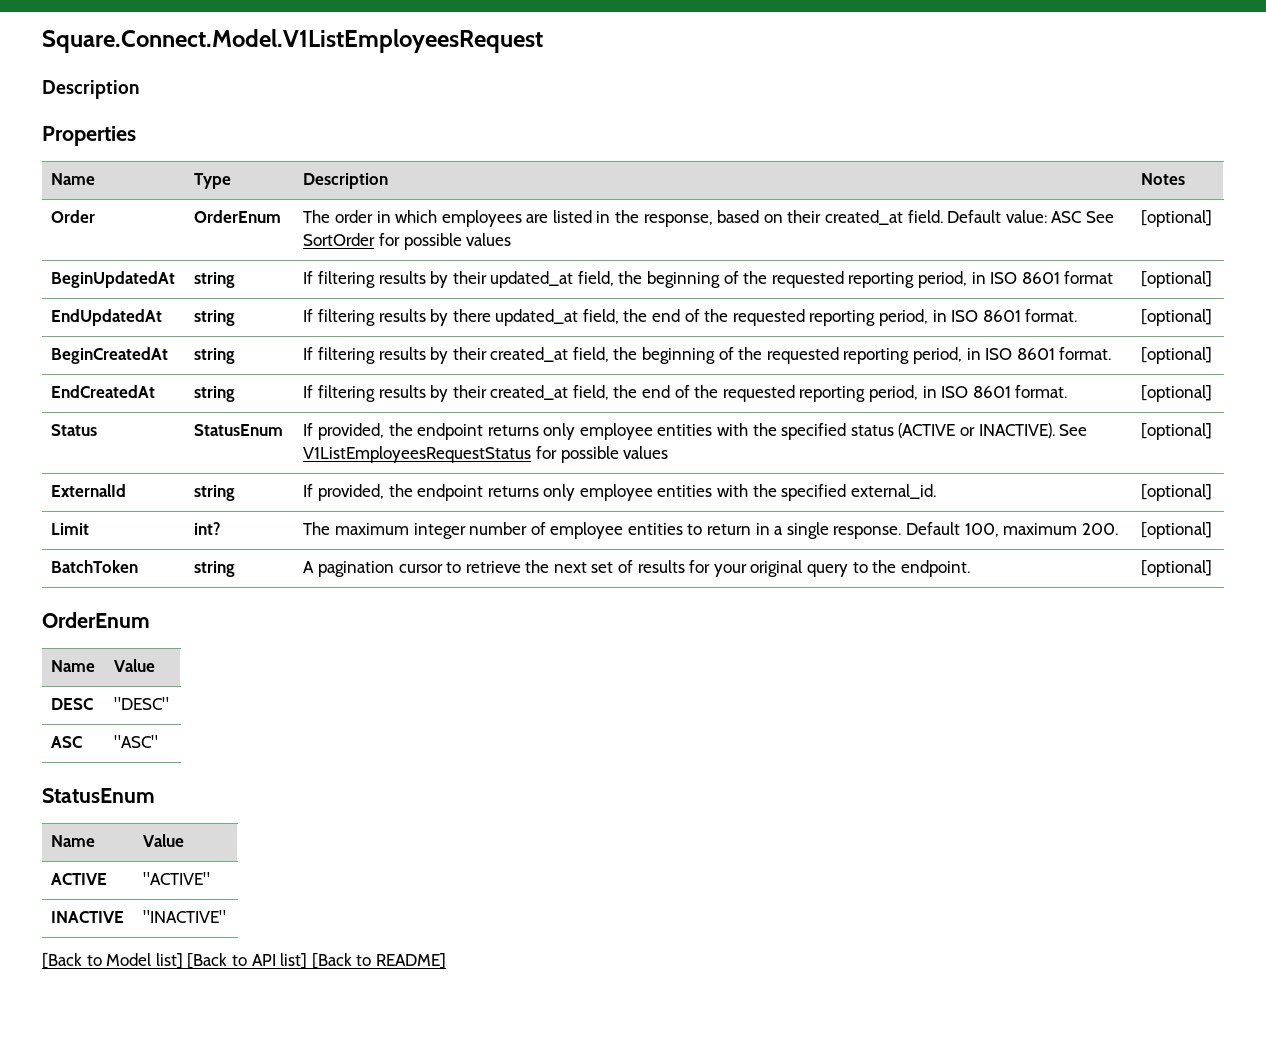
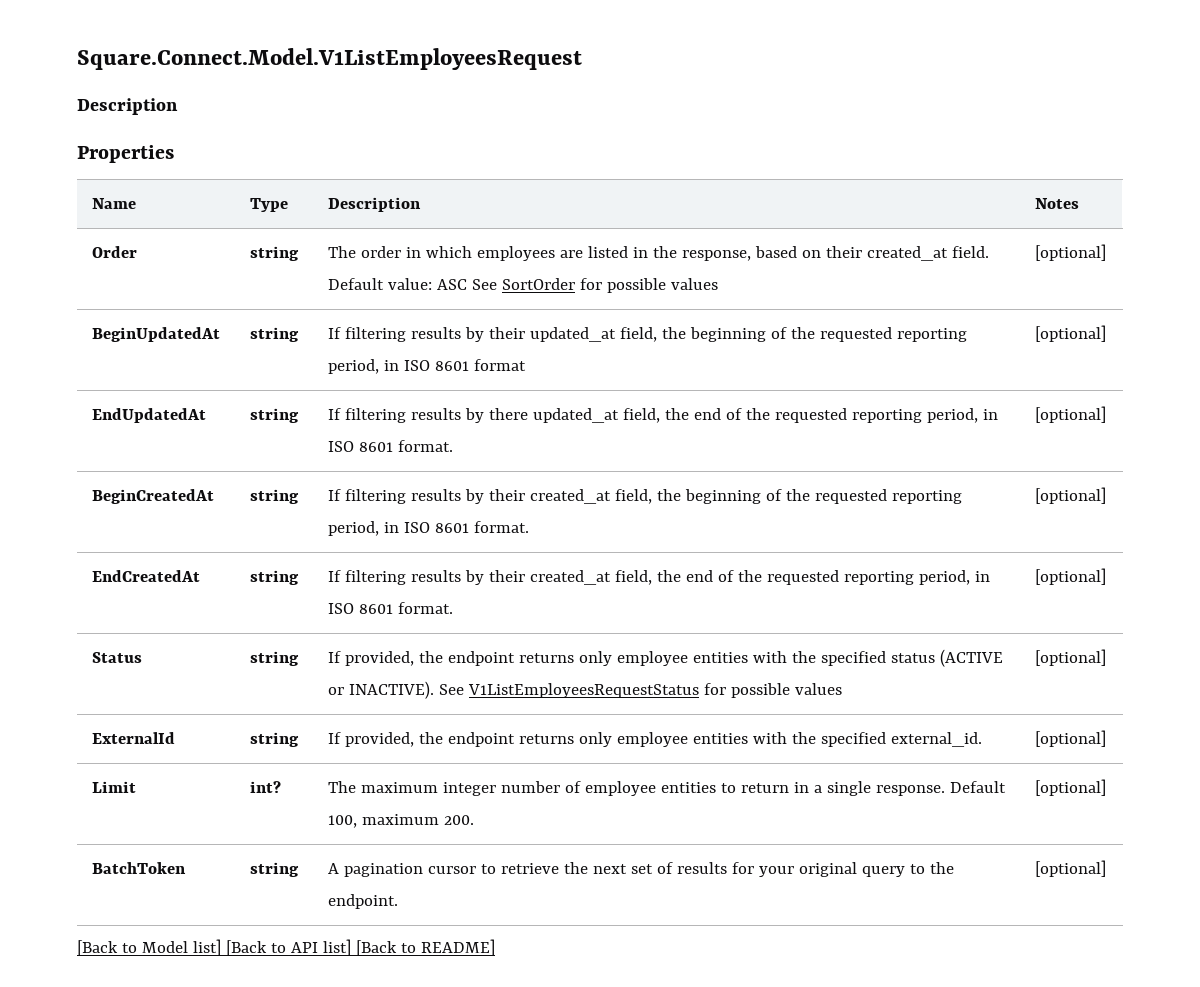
- Order | OrderEnum | The order in which employees are listed in the response, based on their created_at field. Default value: ASC See SortOrder for possible values | [optional]
+ Order | string | The order in which employees are listed in the response, based on their created_at field. Default value: ASC See SortOrder for possible values | [optional]
- Status | StatusEnum | If provided, the endpoint returns only employee entities with the specified status (ACTIVE or INACTIVE). See V1ListEmployeesRequestStatus for possible values | [optional]
+ Status | string | If provided, the endpoint returns only employee entities with the specified status (ACTIVE or INACTIVE). See V1ListEmployeesRequestStatus for possible values | [optional]
  BatchToken | string | A pagination cursor to retrieve the next set of results for your original query to the endpoint. | [optional]
- OrderEnum
- Name | Value
- DESC | "DESC"
- ASC | "ASC"
- StatusEnum
- Name | Value
- ACTIVE | "ACTIVE"
- INACTIVE | "INACTIVE"

